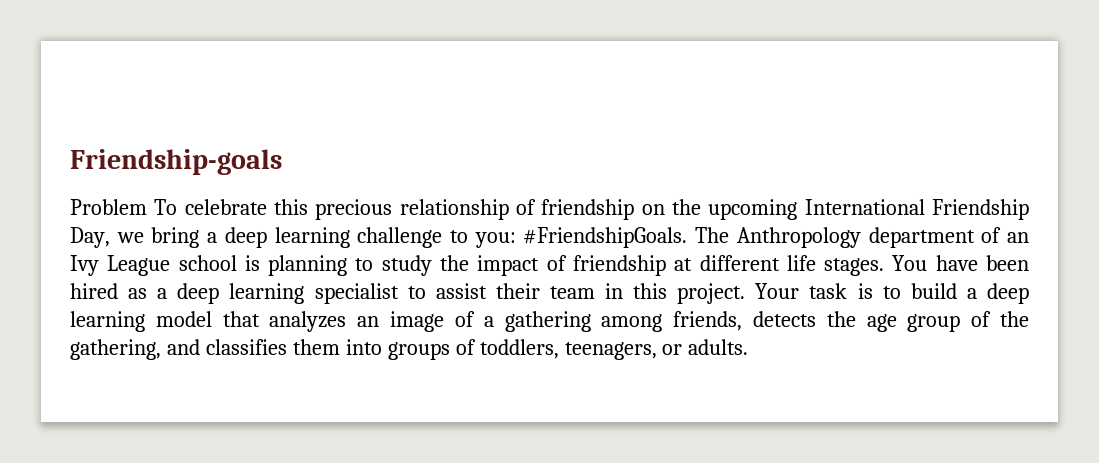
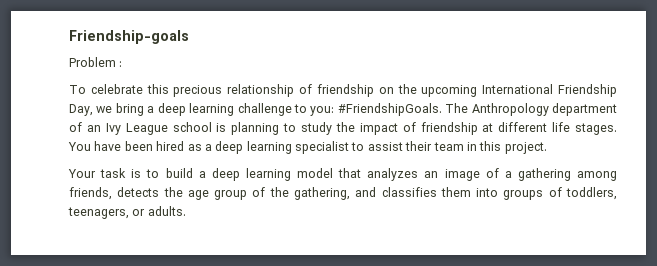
- Problem To celebrate this precious relationship of friendship on the upcoming International Friendship Day, we bring a deep learning challenge to you: #FriendshipGoals.
+ Problem :
+ To celebrate this precious relationship of friendship on the upcoming International Friendship Day, we bring a deep learning challenge to you: #FriendshipGoals.
- You have been hired as a deep learning specialist to assist their team in this project. Your task is to build a deep learning model that analyzes an image of a gathering among friends, detects the age group of the gathering, and classifies them into groups of toddlers, teenagers, or adults.
+ You have been hired as a deep learning specialist to assist their team in this project.
+ Your task is to build a deep learning model that analyzes an image of a gathering among friends, detects the age group of the gathering, and classifies them into groups of toddlers, teenagers, or adults.

